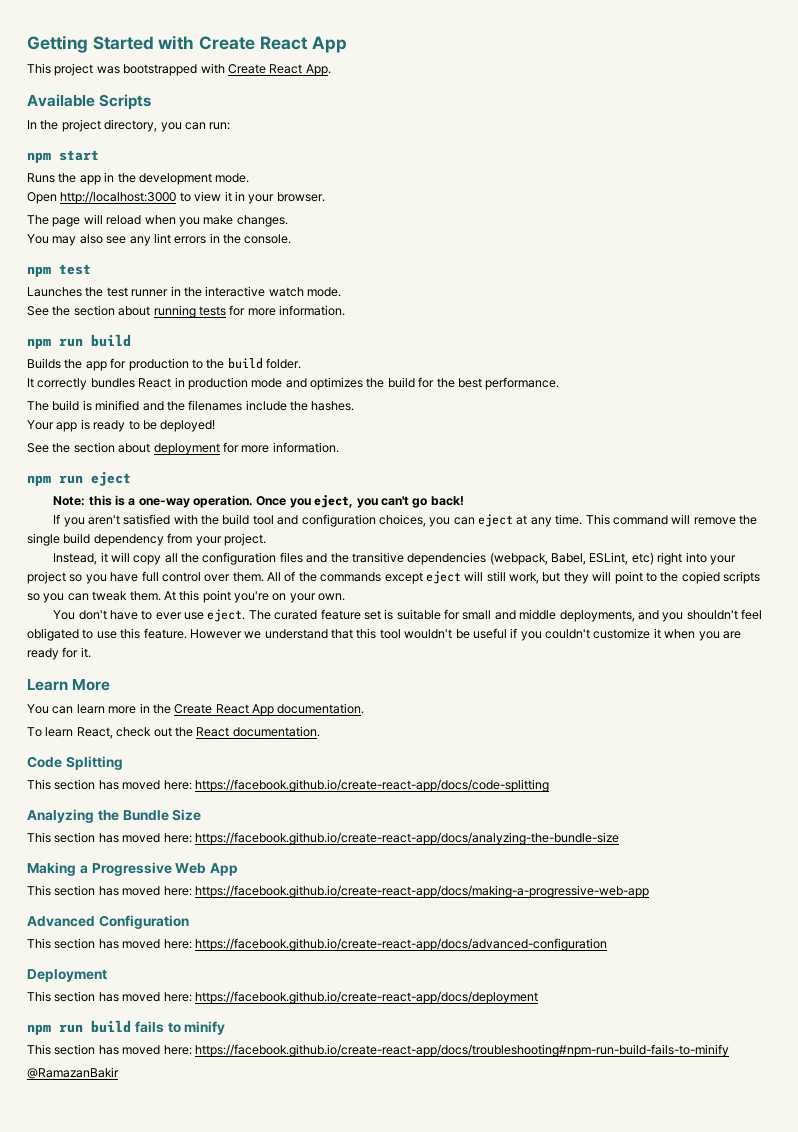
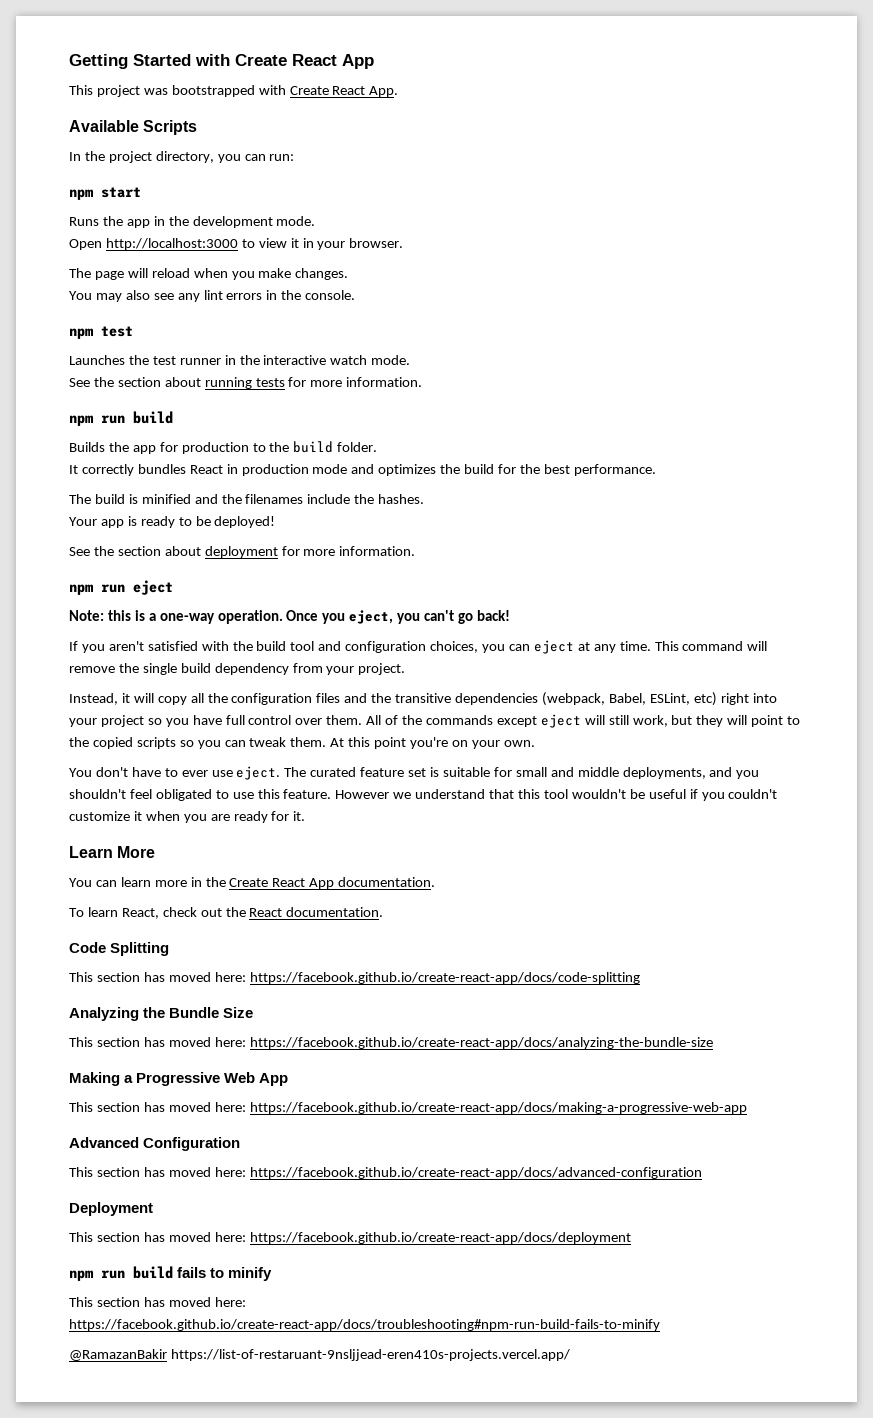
- @RamazanBakir
+ @RamazanBakir https://list-of-restaruant-9nsljjead-eren410s-projects.vercel.app/

